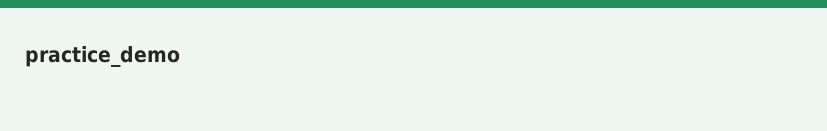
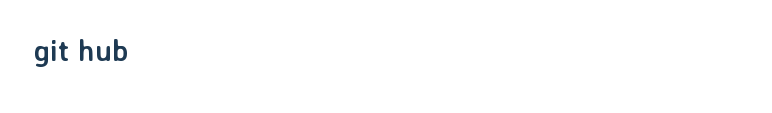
- practice_demo
+ git hub

